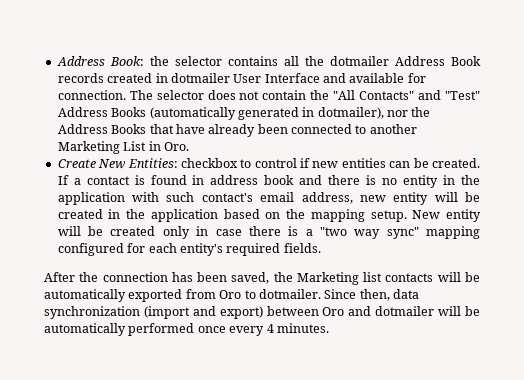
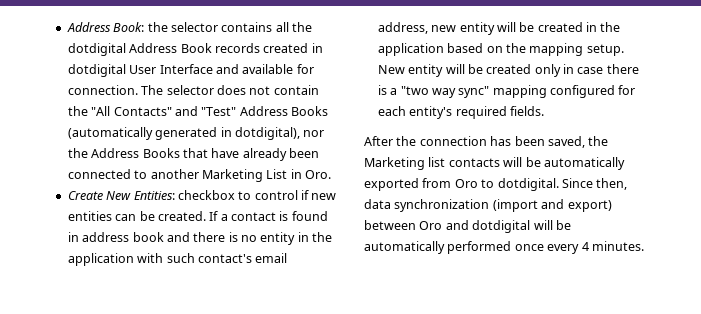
- Address Book: the selector contains all the dotmailer Address Book records created in dotmailer User Interface and available for connection.
+ Address Book: the selector contains all the dotdigital Address Book records created in dotdigital User Interface and available for connection.
- The selector does not contain the "All Contacts" and "Test" Address Books (automatically generated in dotmailer), nor the Address Books that have already been connected to another Marketing List in Oro.
+ The selector does not contain the "All Contacts" and "Test" Address Books (automatically generated in dotdigital), nor the Address Books that have already been connected to another Marketing List in Oro.
- After the connection has been saved, the Marketing list contacts will be automatically exported from Oro to dotmailer.
+ After the connection has been saved, the Marketing list contacts will be automatically exported from Oro to dotdigital.
- Since then, data synchronization (import and export) between Oro and dotmailer will be automatically performed once every 4 minutes.
+ Since then, data synchronization (import and export) between Oro and dotdigital will be automatically performed once every 4 minutes.

